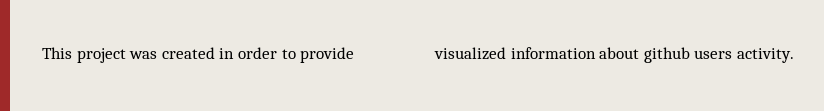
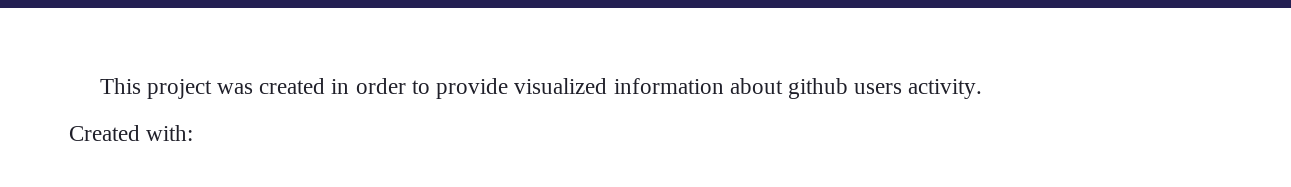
+ Created with:

